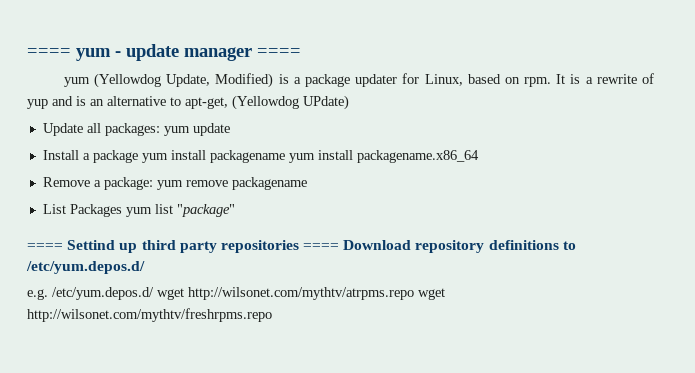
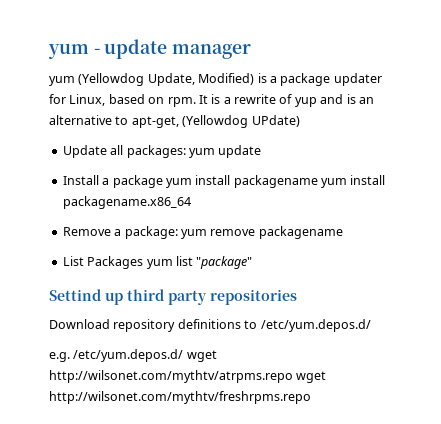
- ==== yum - update manager ====
+ yum - update manager
- ==== Settind up third party repositories ==== Download repository definitions to /etc/yum.depos.d/
+ Settind up third party repositories
+ Download repository definitions to /etc/yum.depos.d/

